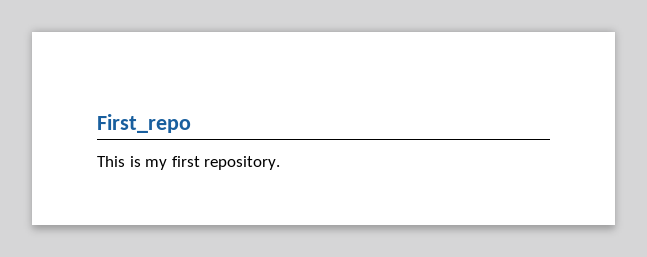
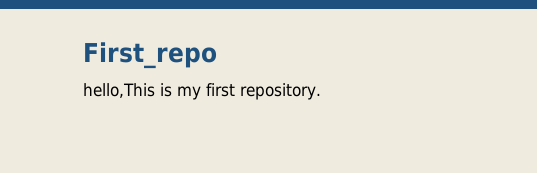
- This is my first repository.
+ hello,This is my first repository.

